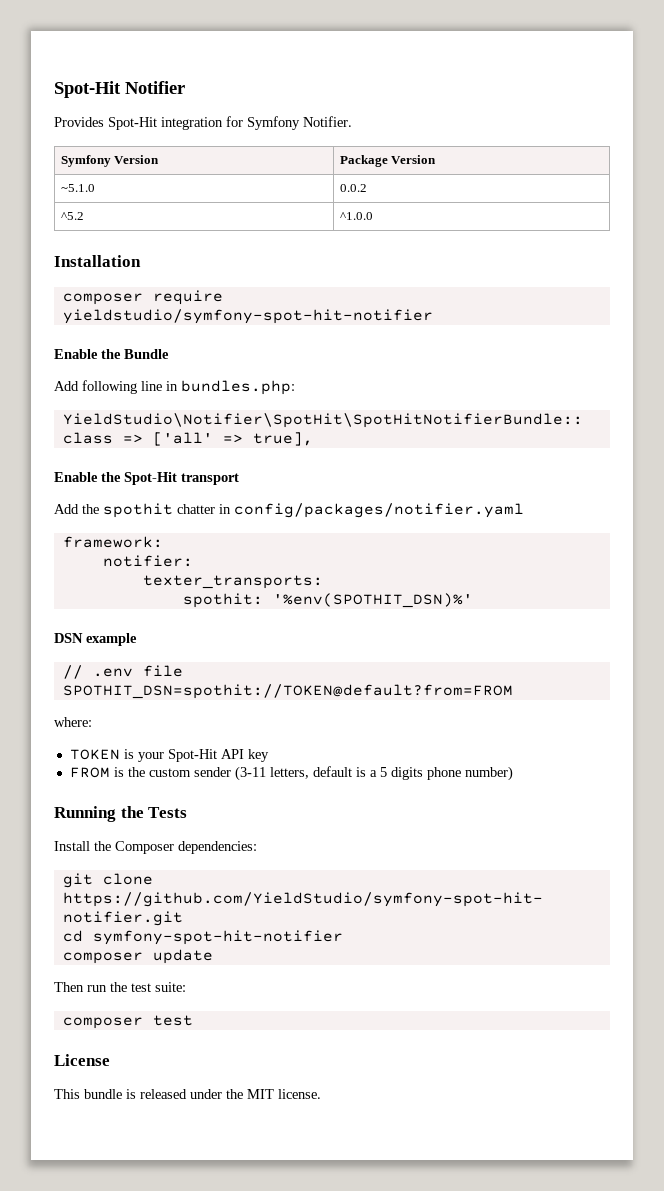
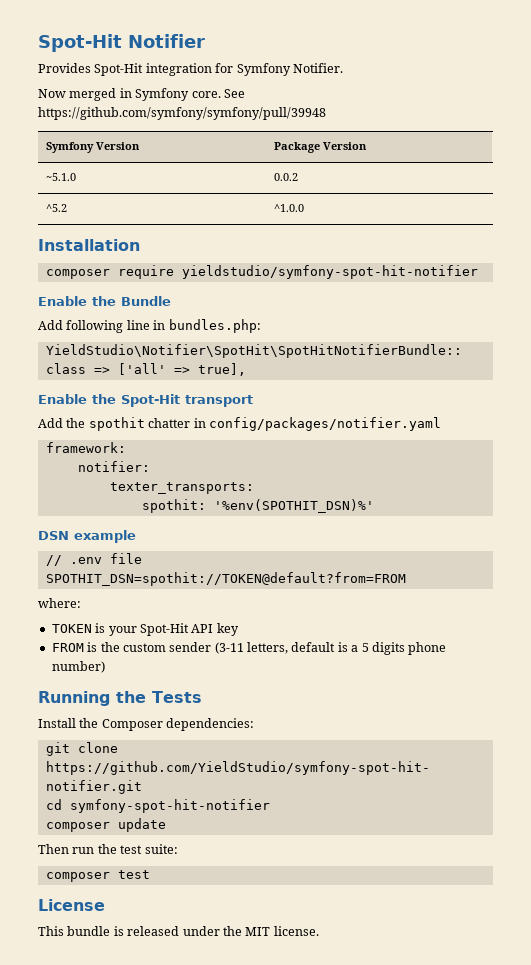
+ Now merged in Symfony core. See https://github.com/symfony/symfony/pull/39948

